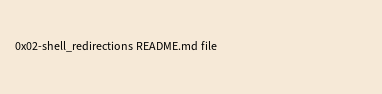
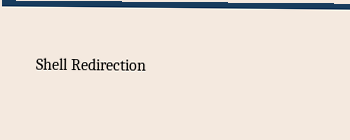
- 0x02-shell_redirections README.md file
+ Shell Redirection

